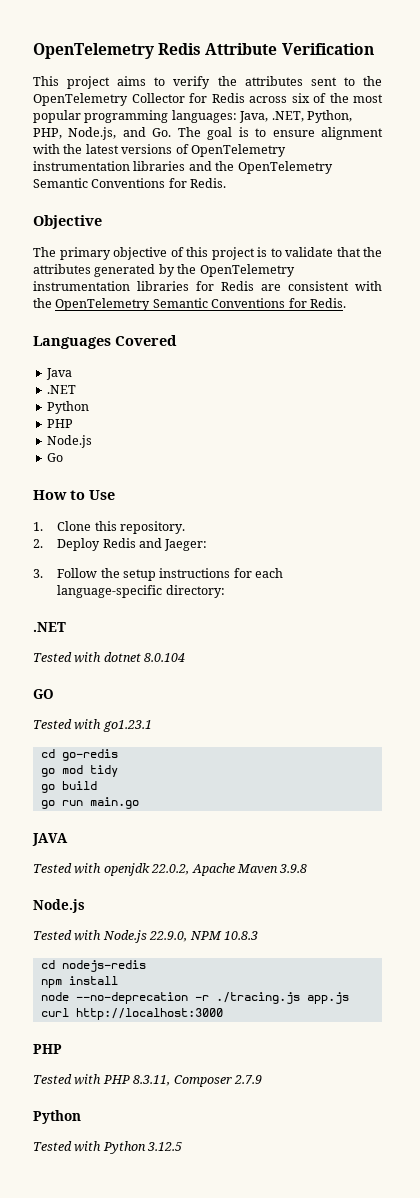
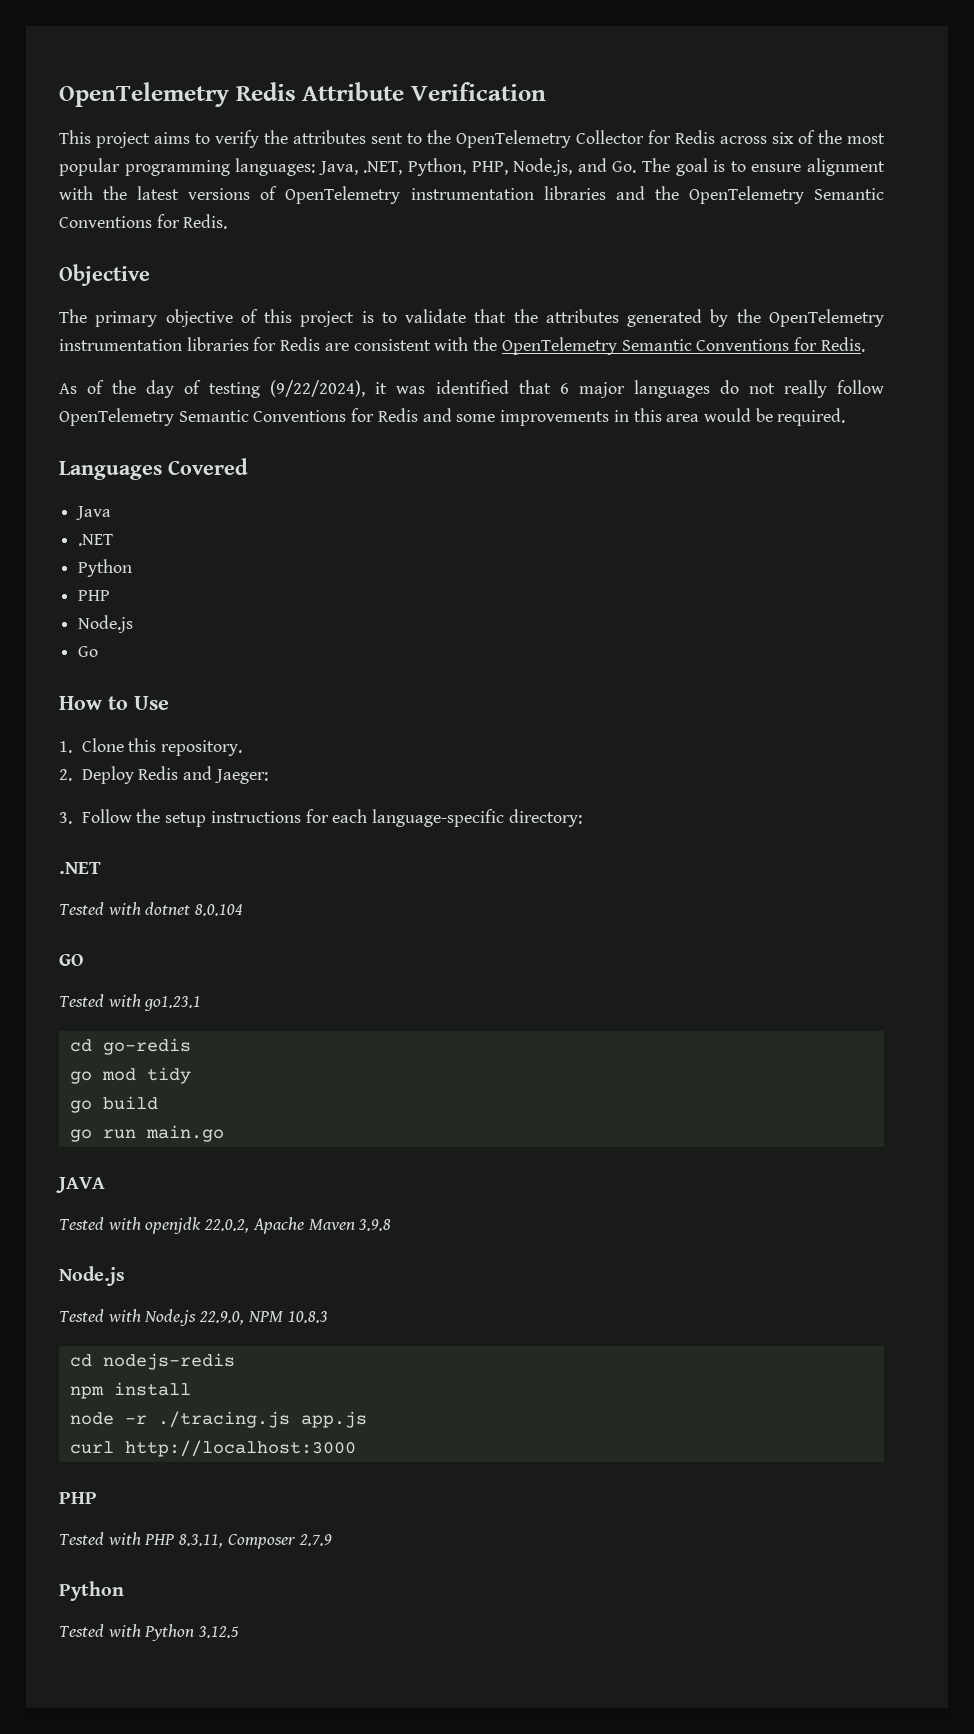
+ As of the day of testing (9/22/2024), it was identified that 6 major languages do not really follow OpenTelemetry Semantic Conventions for Redis and some improvements in this area would be required.
- node --no-deprecation -r ./tracing.js app.js
+ node -r ./tracing.js app.js

